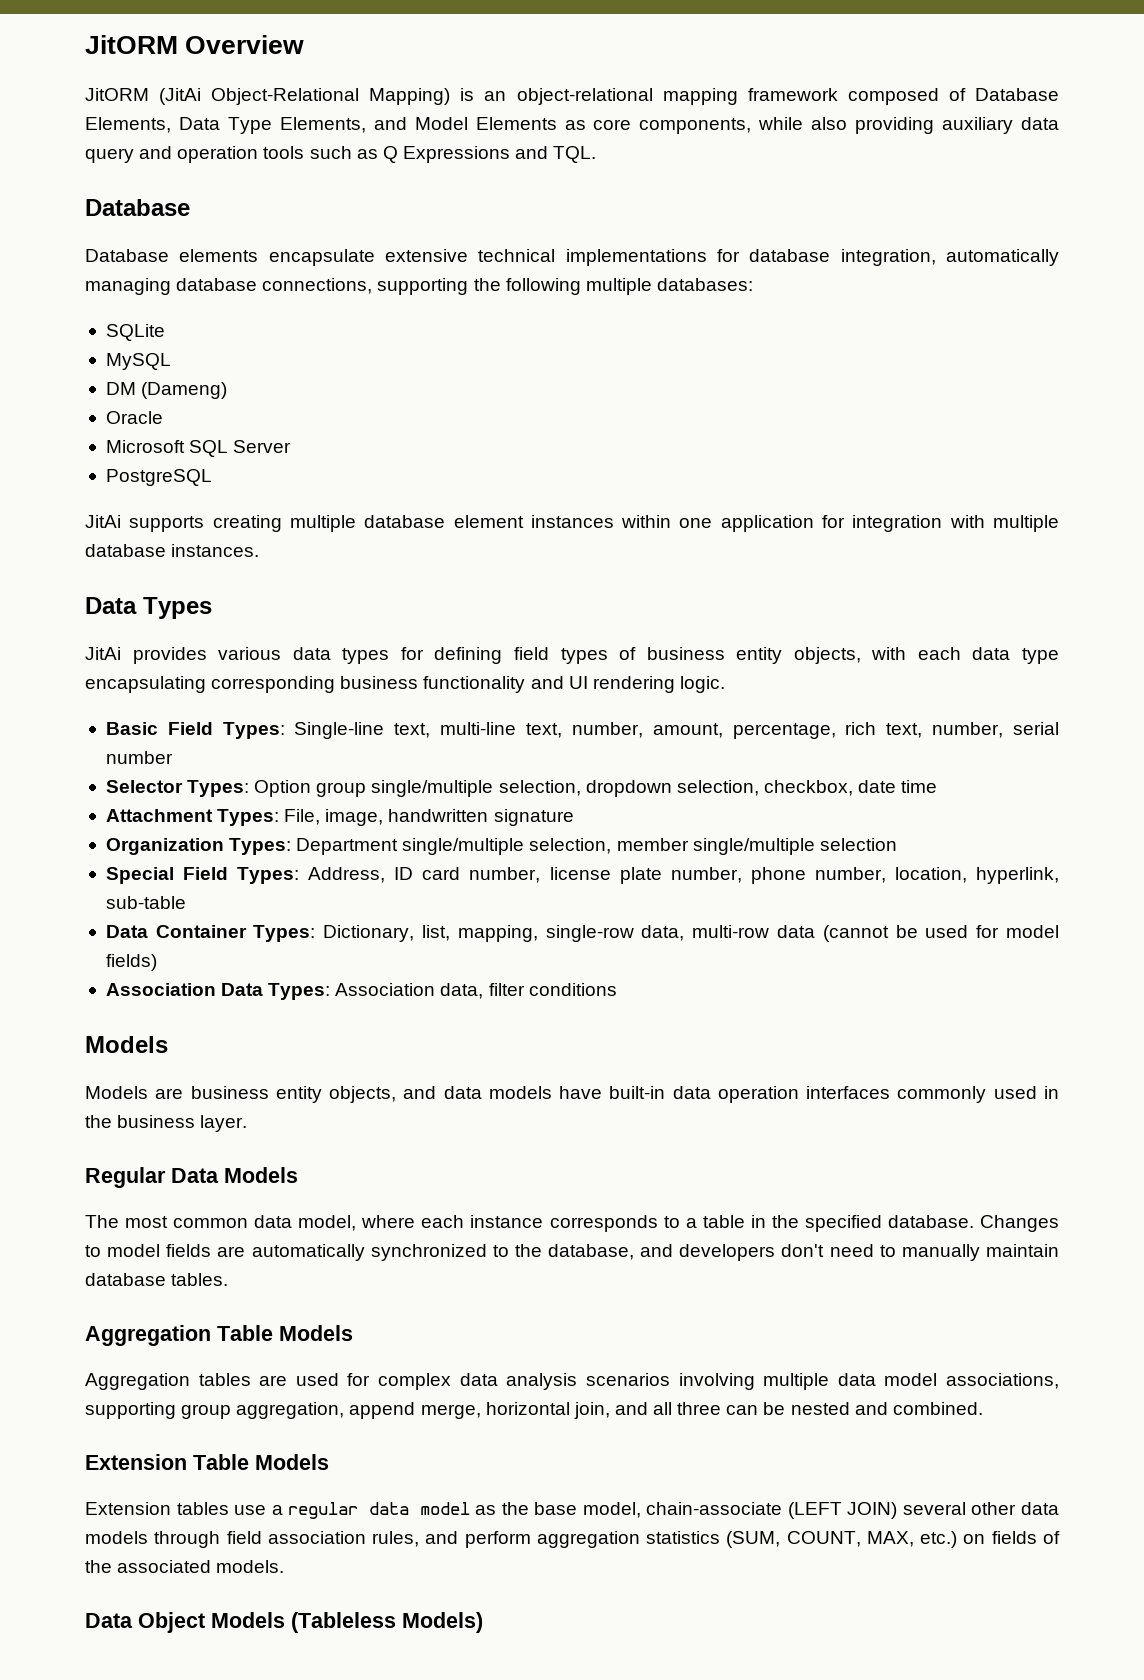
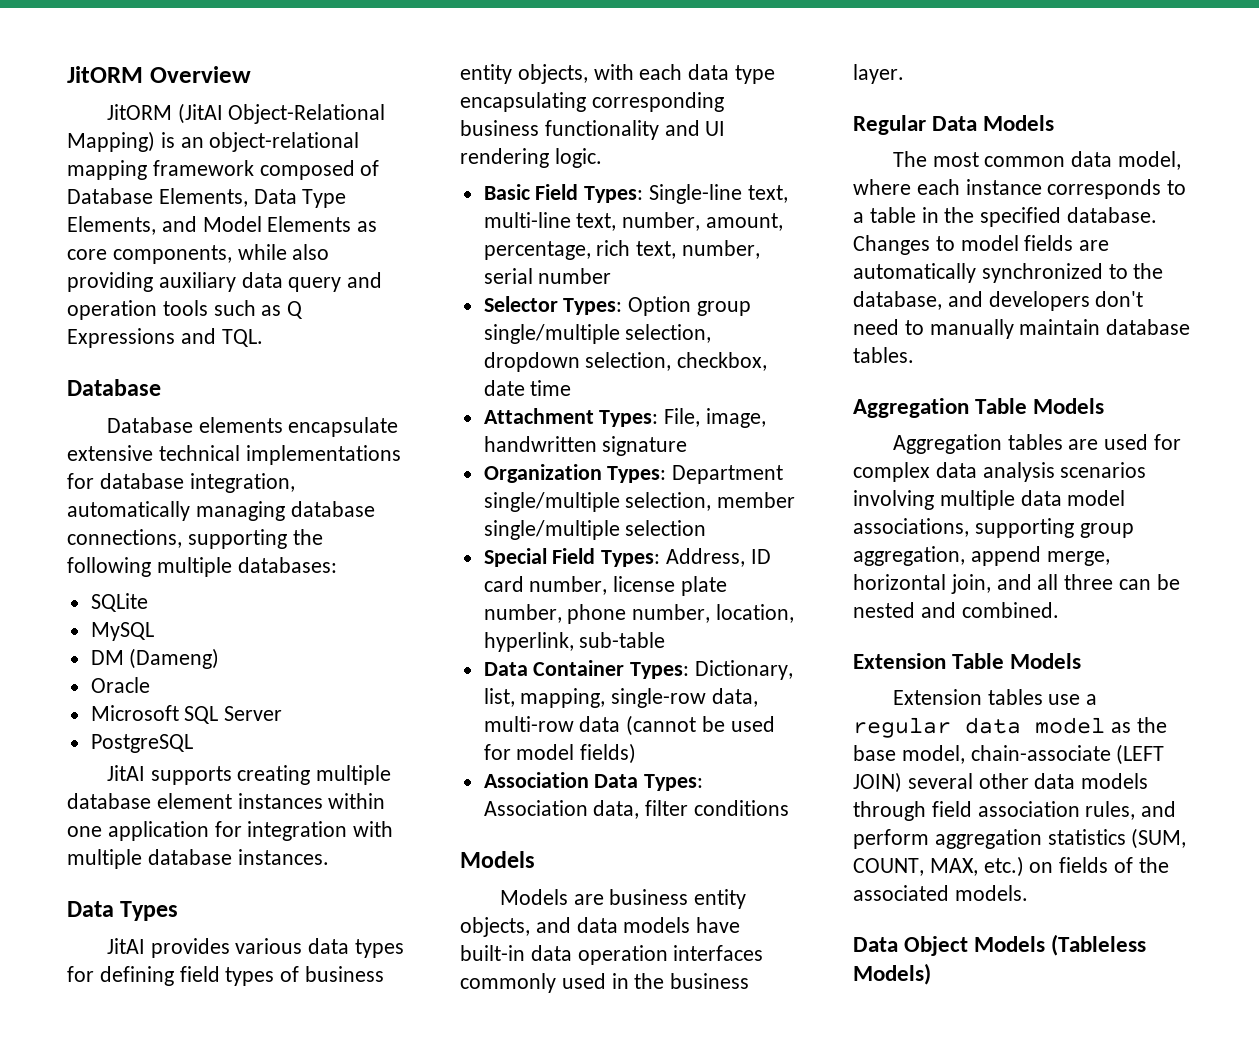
- JitORM (JitAi Object-Relational Mapping) is an object-relational mapping framework composed of Database Elements, Data Type Elements, and Model Elements as core components, while also providing auxiliary data query and operation tools such as Q Expressions and TQL.
+ JitORM (JitAI Object-Relational Mapping) is an object-relational mapping framework composed of Database Elements, Data Type Elements, and Model Elements as core components, while also providing auxiliary data query and operation tools such as Q Expressions and TQL.
- JitAi supports creating multiple database element instances within one application for integration with multiple database instances.
+ JitAI supports creating multiple database element instances within one application for integration with multiple database instances.
- JitAi provides various data types for defining field types of business entity objects, with each data type encapsulating corresponding business functionality and UI rendering logic.
+ JitAI provides various data types for defining field types of business entity objects, with each data type encapsulating corresponding business functionality and UI rendering logic.

